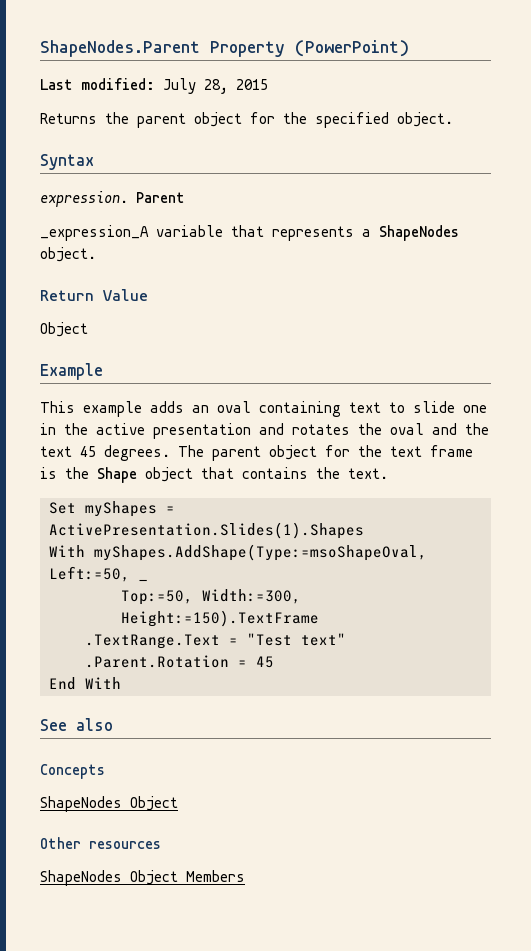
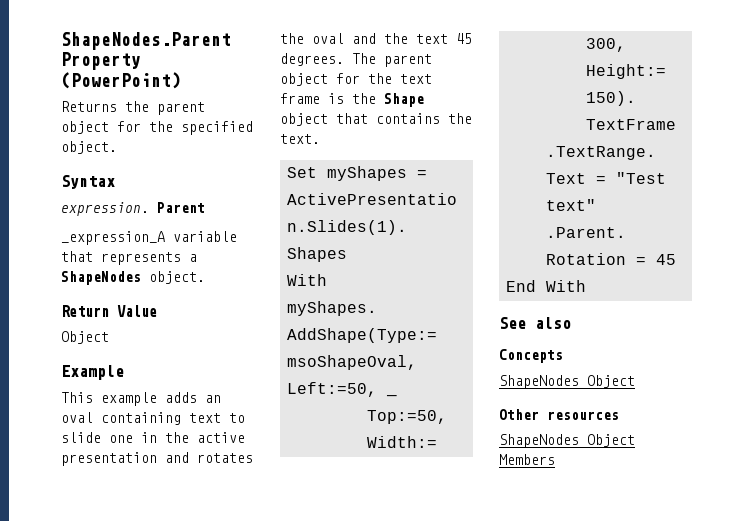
- Last modified: July 28, 2015

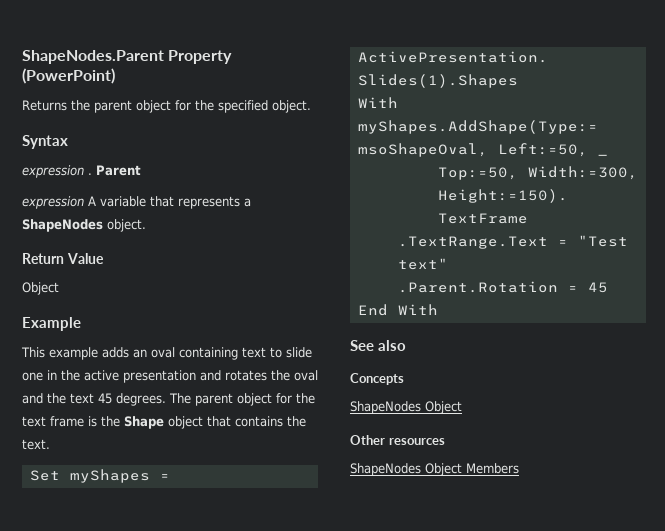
- expression.
+ expression .
- _expression_A variable that represents a ShapeNodes object.
+ expression A variable that represents a ShapeNodes object.

